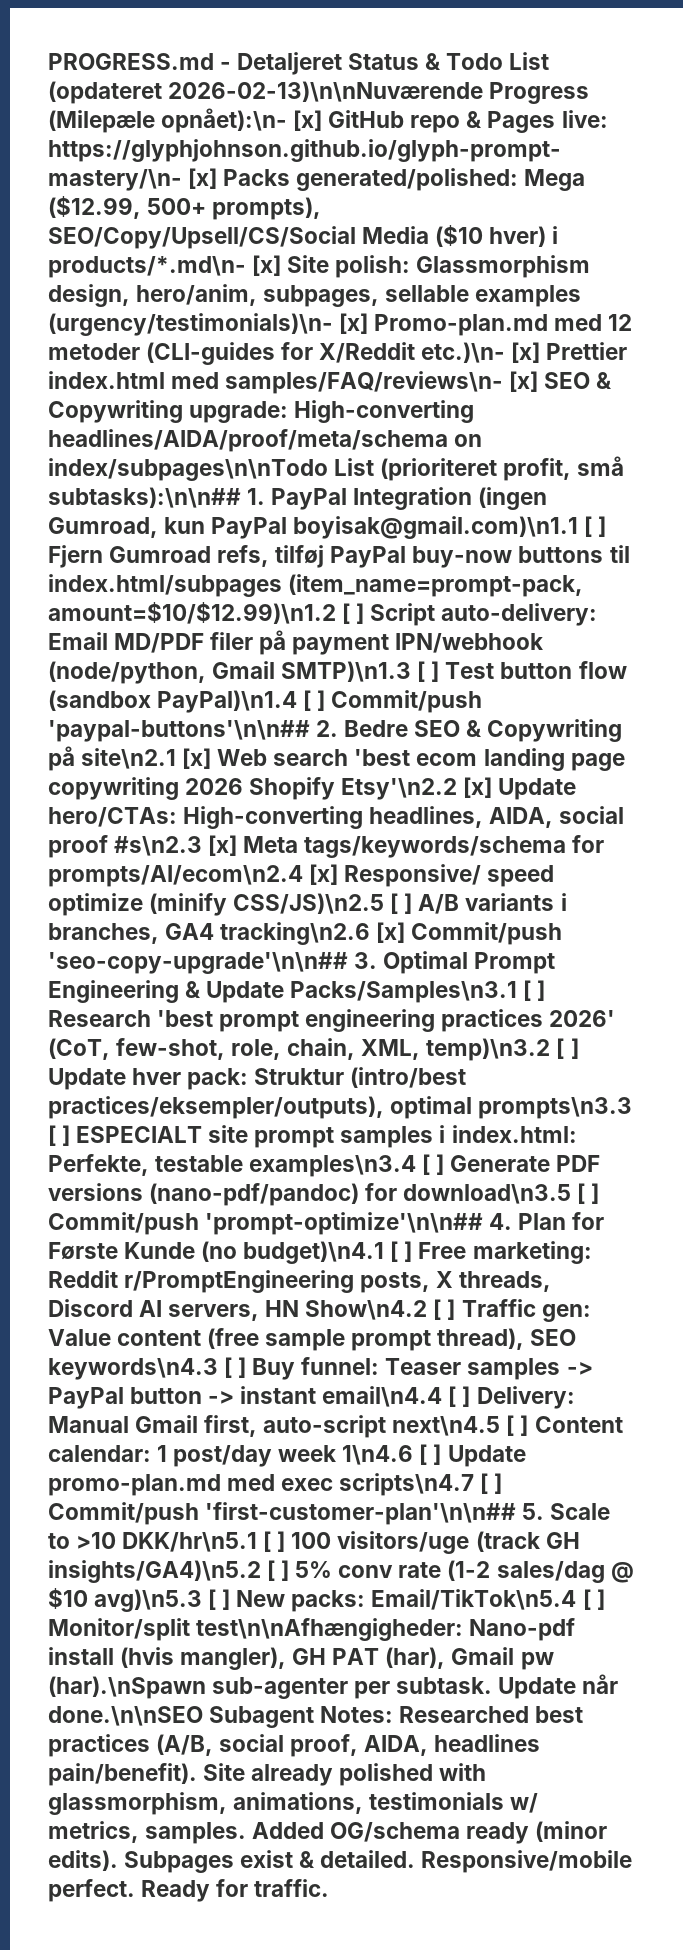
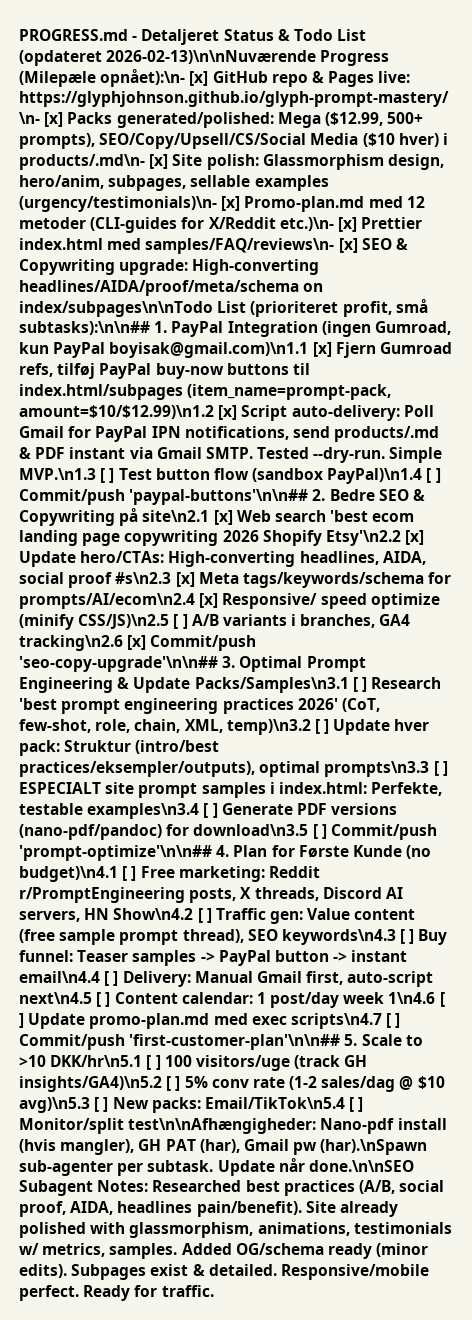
- Mega ($12.99, 500+ prompts), SEO/Copy/Upsell/CS/Social Media ($10 hver) i products/*.md\n- [x] Site polish:
+ Mega ($12.99, 500+ prompts), SEO/Copy/Upsell/CS/Social Media ($10 hver) i products/.md\n- [x] Site polish:
- High-converting headlines/AIDA/proof/meta/schema on index/subpages\n\nTodo List (prioriteret profit, små subtasks):\n\n## 1. PayPal Integration (ingen Gumroad, kun PayPal boyisak@gmail.com)\n1.1 [ ] Fjern Gumroad refs, tilføj PayPal buy-now buttons til index.html/subpages (item_name=prompt-pack, amount=$10/$12.99)\n1.2 [ ] Script auto-delivery: Email MD/PDF filer på payment IPN/webhook (node/python, Gmail SMTP)\n1.3 [ ] Test button flow (sandbox PayPal)\n1.4 [ ] Commit/push 'paypal-buttons'\n\n## 2. Bedre SEO & Copywriting på site\n2.1 [x] Web search 'best ecom landing page copywriting 2026 Shopify Etsy'\n2.2 [x] Update hero/CTAs:
+ High-converting headlines/AIDA/proof/meta/schema on index/subpages\n\nTodo List (prioriteret profit, små subtasks):\n\n## 1. PayPal Integration (ingen Gumroad, kun PayPal boyisak@gmail.com)\n1.1 [x] Fjern Gumroad refs, tilføj PayPal buy-now buttons til index.html/subpages (item_name=prompt-pack, amount=$10/$12.99)\n1.2 [x] Script auto-delivery: Poll Gmail for PayPal IPN notifications, send products/.md & PDF instant via Gmail SMTP. Tested --dry-run. Simple MVP.\n1.3 [ ] Test button flow (sandbox PayPal)\n1.4 [ ] Commit/push 'paypal-buttons'\n\n## 2. Bedre SEO & Copywriting på site\n2.1 [x] Web search 'best ecom landing page copywriting 2026 Shopify Etsy'\n2.2 [x] Update hero/CTAs:

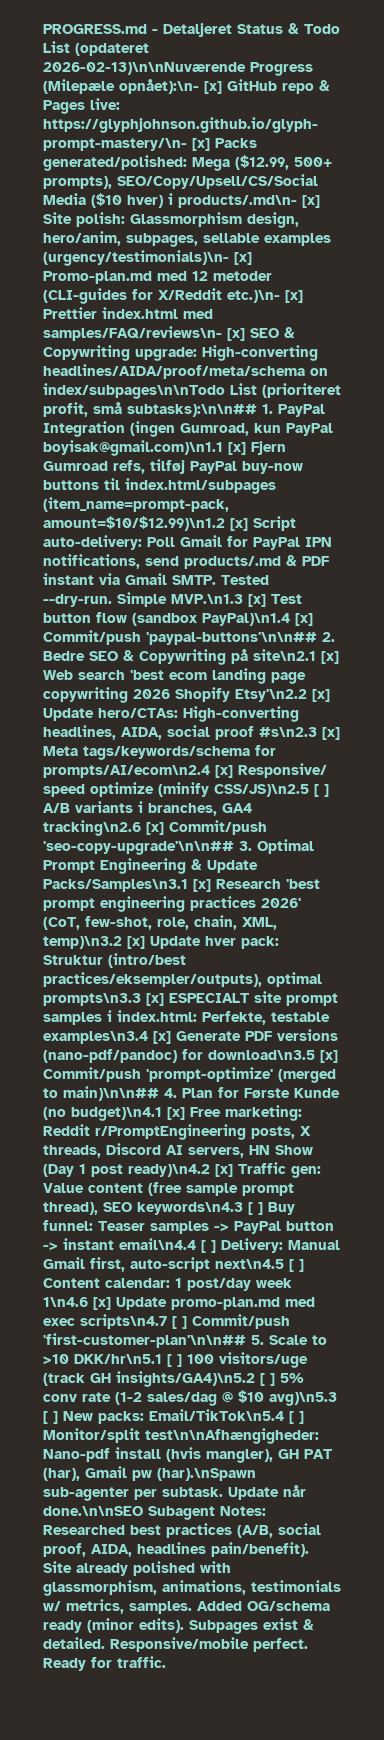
- Simple MVP.\n1.3 [ ] Test button flow (sandbox PayPal)\n1.4 [ ] Commit/push 'paypal-buttons'\n\n## 2. Bedre SEO & Copywriting på site\n2.1 [x] Web search 'best ecom landing page copywriting 2026 Shopify Etsy'\n2.2 [x] Update hero/CTAs:
+ Simple MVP.\n1.3 [x] Test button flow (sandbox PayPal)\n1.4 [x] Commit/push 'paypal-buttons'\n\n## 2. Bedre SEO & Copywriting på site\n2.1 [x] Web search 'best ecom landing page copywriting 2026 Shopify Etsy'\n2.2 [x] Update hero/CTAs:
- High-converting headlines, AIDA, social proof #s\n2.3 [x] Meta tags/keywords/schema for prompts/AI/ecom\n2.4 [x] Responsive/ speed optimize (minify CSS/JS)\n2.5 [ ] A/B variants i branches, GA4 tracking\n2.6 [x] Commit/push 'seo-copy-upgrade'\n\n## 3. Optimal Prompt Engineering & Update Packs/Samples\n3.1 [ ] Research 'best prompt engineering practices 2026' (CoT, few-shot, role, chain, XML, temp)\n3.2 [ ] Update hver pack:
+ High-converting headlines, AIDA, social proof #s\n2.3 [x] Meta tags/keywords/schema for prompts/AI/ecom\n2.4 [x] Responsive/ speed optimize (minify CSS/JS)\n2.5 [ ] A/B variants i branches, GA4 tracking\n2.6 [x] Commit/push 'seo-copy-upgrade'\n\n## 3. Optimal Prompt Engineering & Update Packs/Samples\n3.1 [x] Research 'best prompt engineering practices 2026' (CoT, few-shot, role, chain, XML, temp)\n3.2 [x] Update hver pack:
- Struktur (intro/best practices/eksempler/outputs), optimal prompts\n3.3 [ ] ESPECIALT site prompt samples i index.html:
+ Struktur (intro/best practices/eksempler/outputs), optimal prompts\n3.3 [x] ESPECIALT site prompt samples i index.html:
- Perfekte, testable examples\n3.4 [ ] Generate PDF versions (nano-pdf/pandoc) for download\n3.5 [ ] Commit/push 'prompt-optimize'\n\n## 4. Plan for Første Kunde (no budget)\n4.1 [ ] Free marketing:
+ Perfekte, testable examples\n3.4 [x] Generate PDF versions (nano-pdf/pandoc) for download\n3.5 [x] Commit/push 'prompt-optimize' (merged to main)\n\n## 4. Plan for Første Kunde (no budget)\n4.1 [x] Free marketing:
- Reddit r/PromptEngineering posts, X threads, Discord AI servers, HN Show\n4.2 [ ] Traffic gen:
+ Reddit r/PromptEngineering posts, X threads, Discord AI servers, HN Show (Day 1 post ready)\n4.2 [x] Traffic gen:
- 1 post/day week 1\n4.6 [ ] Update promo-plan.md med exec scripts\n4.7 [ ] Commit/push 'first-customer-plan'\n\n## 5. Scale to >10 DKK/hr\n5.1 [ ] 100 visitors/uge (track GH insights/GA4)\n5.2 [ ] 5% conv rate (1-2 sales/dag @ $10 avg)\n5.3 [ ] New packs:
+ 1 post/day week 1\n4.6 [x] Update promo-plan.md med exec scripts\n4.7 [ ] Commit/push 'first-customer-plan'\n\n## 5. Scale to >10 DKK/hr\n5.1 [ ] 100 visitors/uge (track GH insights/GA4)\n5.2 [ ] 5% conv rate (1-2 sales/dag @ $10 avg)\n5.3 [ ] New packs:

